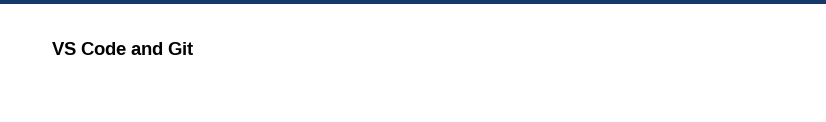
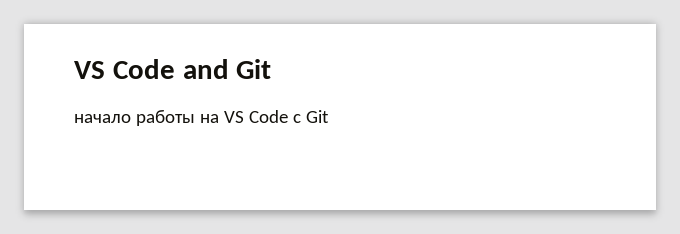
+ начало работы на VS Code c Git

